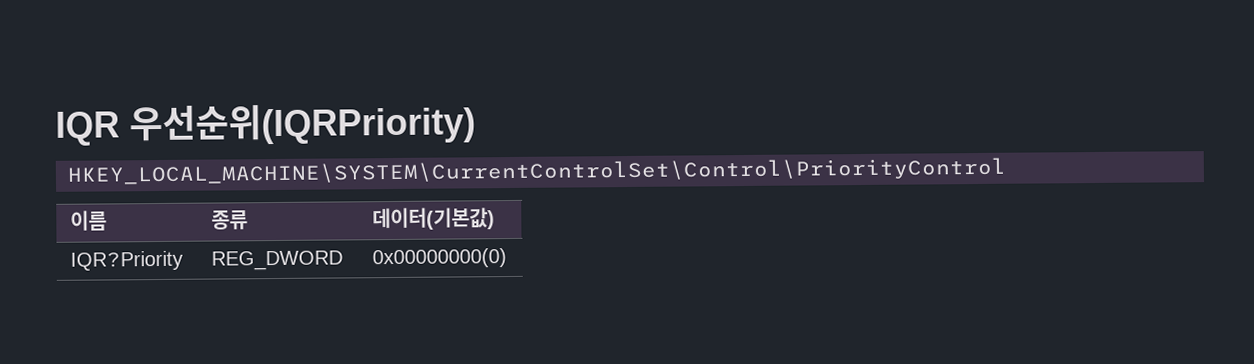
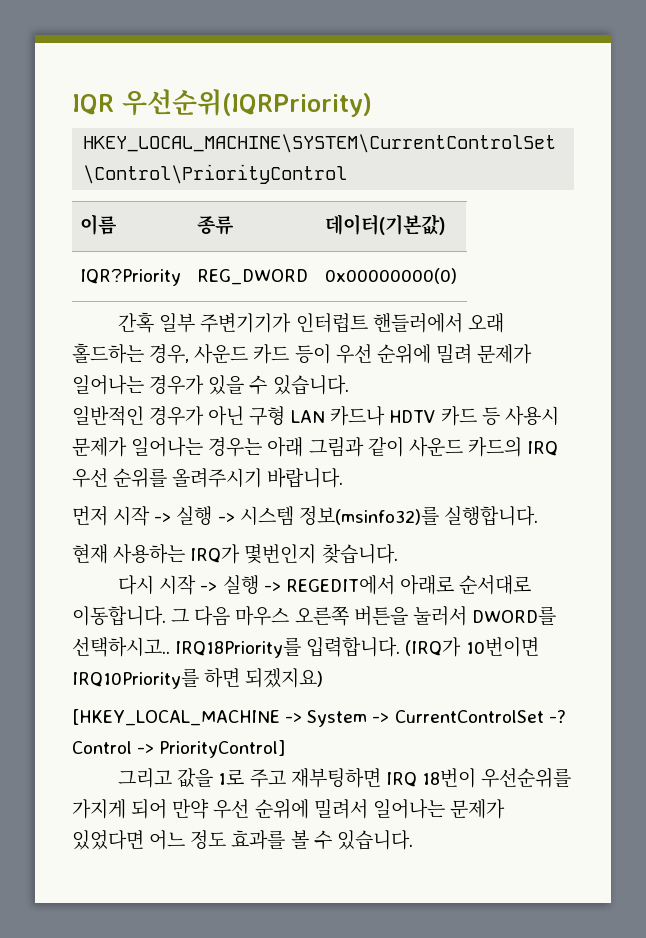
+ 간혹 일부 주변기기가 인터럽트 핸들러에서 오래 홀드하는 경우, 사운드 카드 등이 우선 순위에 밀려 문제가 일어나는 경우가 있을 수 있습니다.
+ 일반적인 경우가 아닌 구형 LAN 카드나 HDTV 카드 등 사용시 문제가 일어나는 경우는 아래 그림과 같이 사운드 카드의 IRQ 우선 순위를 올려주시기 바랍니다.
+ 먼저 시작 -> 실행 -> 시스템 정보(msinfo32)를 실행합니다.
+ 현재 사용하는 IRQ가 몇번인지 찾습니다.
+ 다시 시작 -> 실행 -> REGEDIT에서 아래로 순서대로 이동합니다. 그 다음 마우스 오른쪽 버튼을 눌러서 DWORD를 선택하시고.. IRQ18Priority를 입력합니다. (IRQ가 10번이면 IRQ10Priority를 하면 되겠지요)
+ [HKEY_LOCAL_MACHINE -> System -> CurrentControlSet -? Control -> PriorityControl]
+ 그리고 값을 1로 주고 재부팅하면 IRQ 18번이 우선순위를 가지게 되어 만약 우선 순위에 밀려서 일어나는 문제가 있었다면 어느 정도 효과를 볼 수 있습니다.

